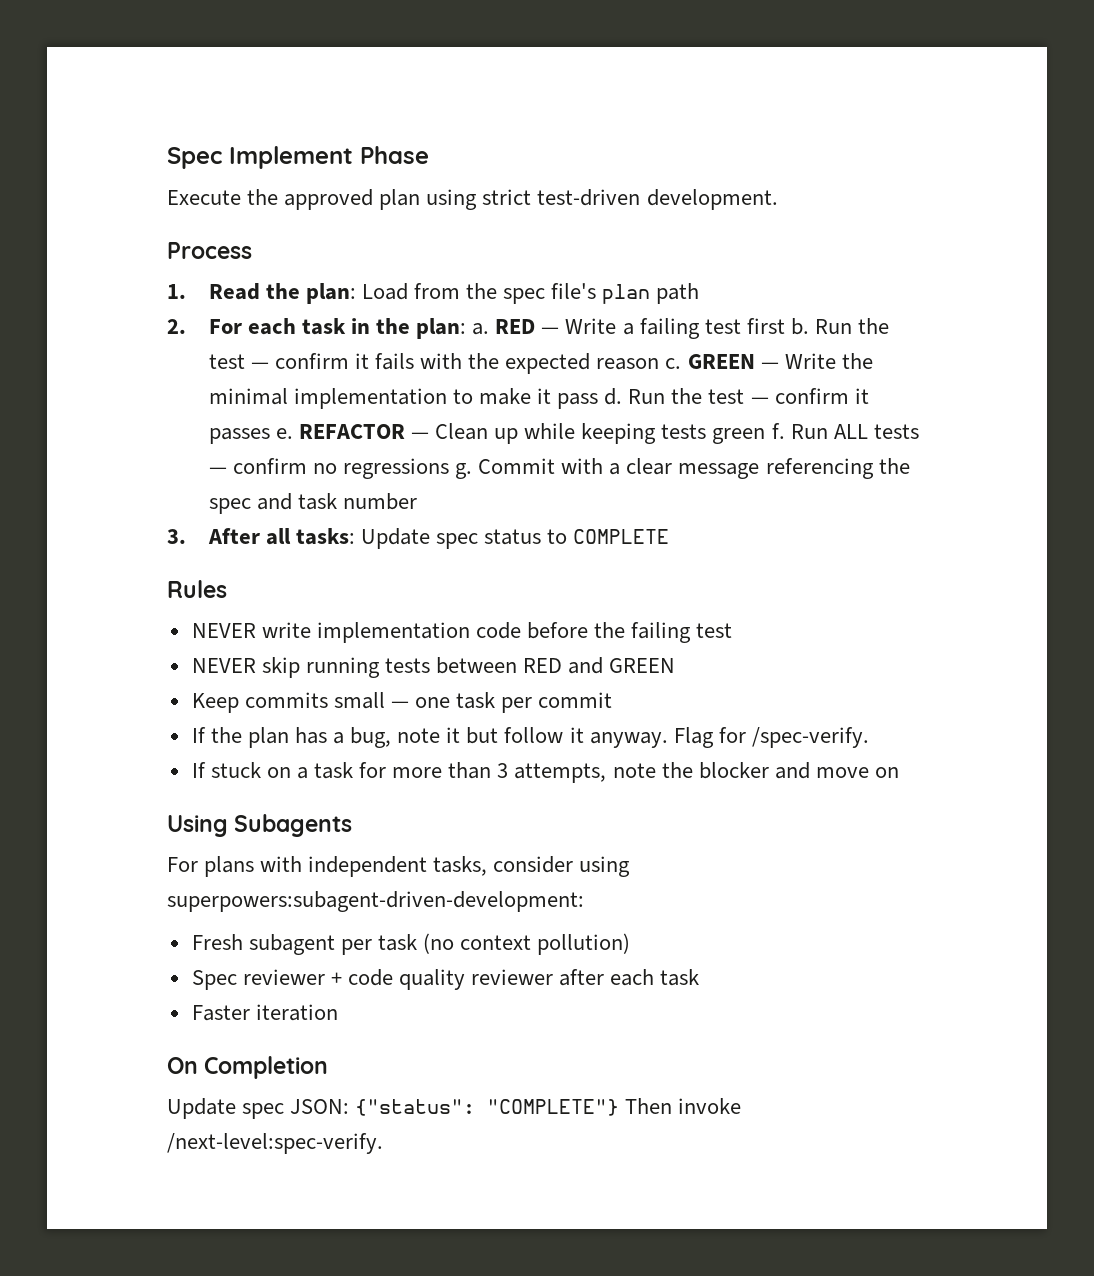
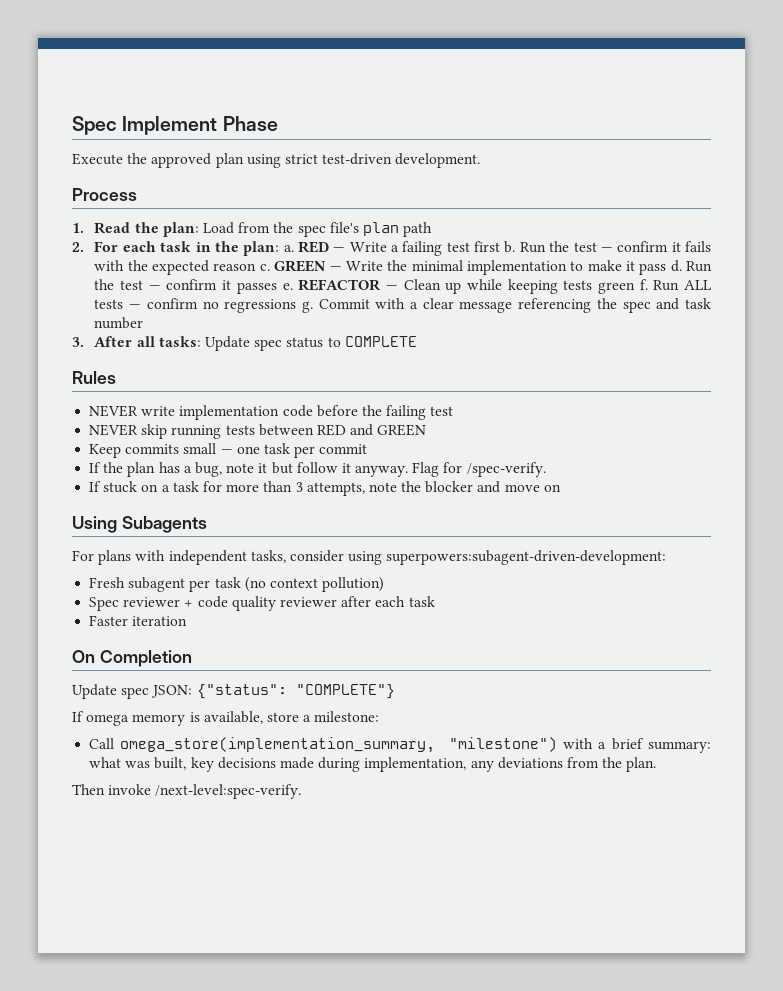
- Update spec JSON: {"status": "COMPLETE"} Then invoke /next-level:spec-verify.
+ Update spec JSON: {"status": "COMPLETE"}
+ If omega memory is available, store a milestone:
+ Call omega_store(implementation_summary, "milestone") with a brief summary: what was built, key decisions made during implementation, any deviations from the plan.
+ Then invoke /next-level:spec-verify.

